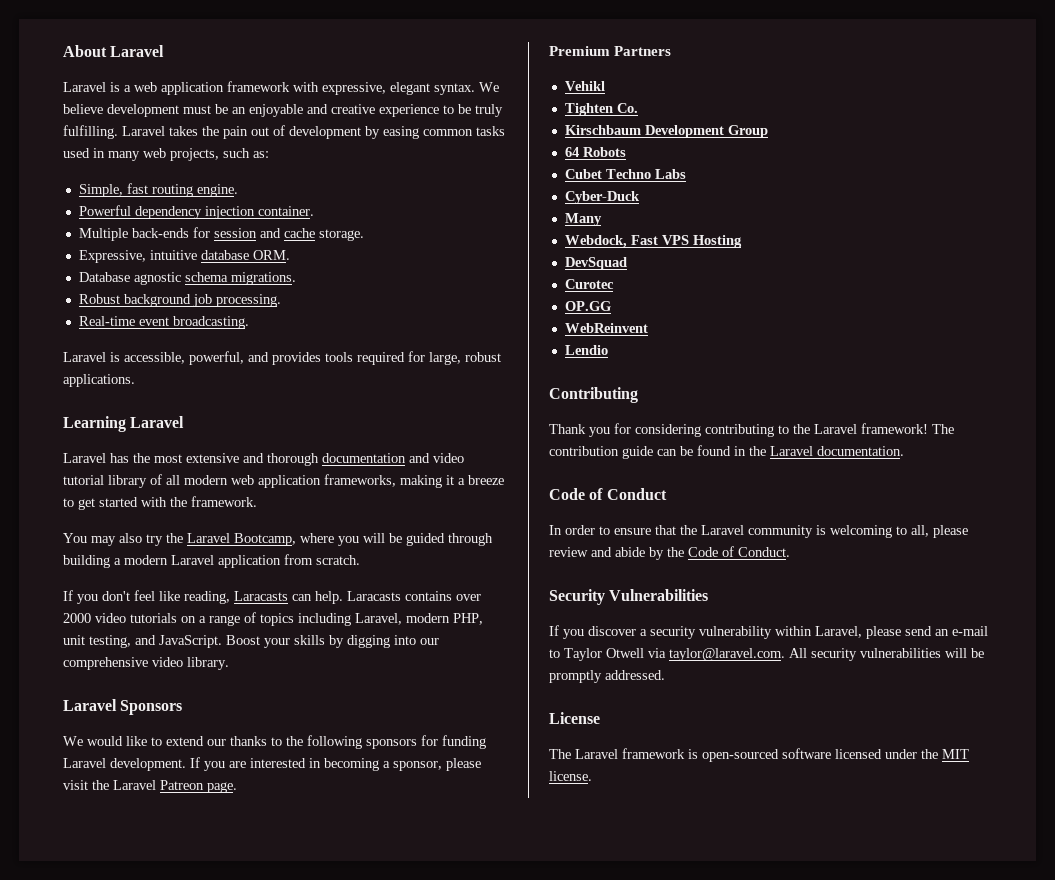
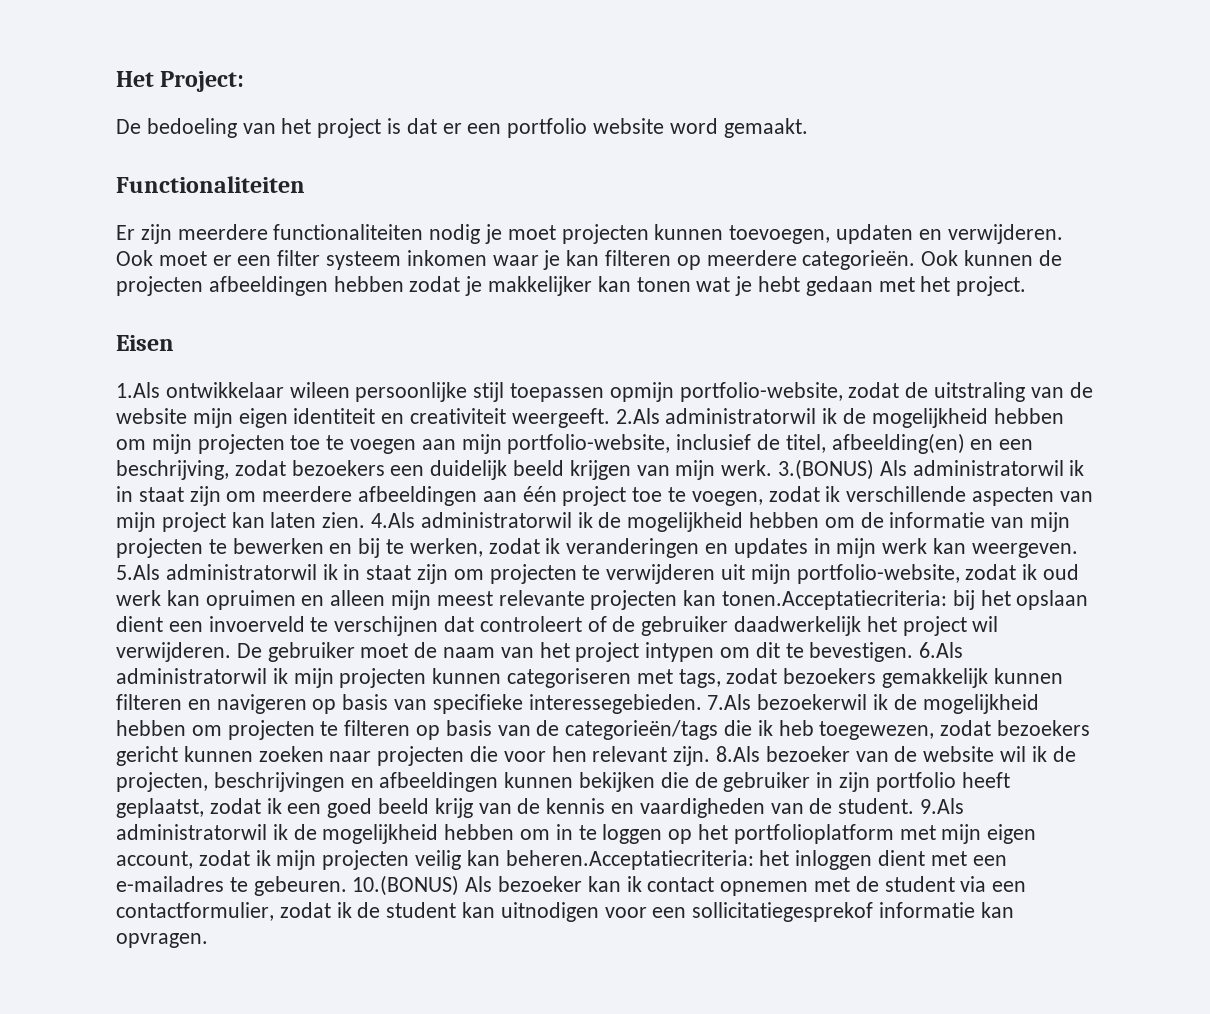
- About Laravel
- Laravel is a web application framework with expressive, elegant syntax. We believe development must be an enjoyable and creative experience to be truly fulfilling. Laravel takes the pain out of development by easing common tasks used in many web projects, such as:
- Simple, fast routing engine.
- Powerful dependency injection container.
- Multiple back-ends for session and cache storage.
- Expressive, intuitive database ORM.
- Database agnostic schema migrations.
- Robust background job processing.
- Real-time event broadcasting.
- Laravel is accessible, powerful, and provides tools required for large, robust applications.
- Learning Laravel
- Laravel has the most extensive and thorough documentation and video tutorial library of all modern web application frameworks, making it a breeze to get started with the framework.
- You may also try the Laravel Bootcamp, where you will be guided through building a modern Laravel application from scratch.
- If you don't feel like reading, Laracasts can help. Laracasts contains over 2000 video tutorials on a range of topics including Laravel, modern PHP, unit testing, and JavaScript. Boost your skills by digging into our comprehensive video library.
- Laravel Sponsors
- We would like to extend our thanks to the following sponsors for funding Laravel development. If you are interested in becoming a sponsor, please visit the Laravel Patreon page.
- Premium Partners
- Vehikl
- Tighten Co.
- Kirschbaum Development Group
- 64 Robots
- Cubet Techno Labs
- Cyber-Duck
- Many
- Webdock, Fast VPS Hosting
- DevSquad
- Curotec
- OP.GG
- WebReinvent
- Lendio
- Contributing
- Thank you for considering contributing to the Laravel framework! The contribution guide can be found in the Laravel documentation.
- Code of Conduct
- In order to ensure that the Laravel community is welcoming to all, please review and abide by the Code of Conduct.
- Security Vulnerabilities
- If you discover a security vulnerability within Laravel, please send an e-mail to Taylor Otwell via taylor@laravel.com. All security vulnerabilities will be promptly addressed.
- License
- The Laravel framework is open-sourced software licensed under the MIT license.
+ Het Project:
+ De bedoeling van het project is dat er een portfolio website word gemaakt.
+ Functionaliteiten
+ Er zijn meerdere functionaliteiten nodig je moet projecten kunnen toevoegen, updaten en verwijderen. Ook moet er een filter systeem inkomen waar je kan filteren op meerdere categorieën. Ook kunnen de projecten afbeeldingen hebben zodat je makkelijker kan tonen wat je hebt gedaan met het project.
+ Eisen
+ 1.Als ontwikkelaar wileen persoonlijke stijl toepassen opmijn portfolio-website, zodat de uitstraling van de website mijn eigen identiteit en creativiteit weergeeft. 2.Als administratorwil ik de mogelijkheid hebben om mijn projecten toe te voegen aan mijn portfolio-website, inclusief de titel, afbeelding(en) en een beschrijving, zodat bezoekers een duidelijk beeld krijgen van mijn werk. 3.(BONUS) Als administratorwil ik in staat zijn om meerdere afbeeldingen aan één project toe te voegen, zodat ik verschillende aspecten van mijn project kan laten zien. 4.Als administratorwil ik de mogelijkheid hebben om de informatie van mijn projecten te bewerken en bij te werken, zodat ik veranderingen en updates in mijn werk kan weergeven. 5.Als administratorwil ik in staat zijn om projecten te verwijderen uit mijn portfolio-website, zodat ik oud werk kan opruimen en alleen mijn meest relevante projecten kan tonen.Acceptatiecriteria: bij het opslaan dient een invoerveld te verschijnen dat controleert of de gebruiker daadwerkelijk het project wil verwijderen. De gebruiker moet de naam van het project intypen om dit te bevestigen. 6.Als administratorwil ik mijn projecten kunnen categoriseren met tags, zodat bezoekers gemakkelijk kunnen filteren en navigeren op basis van specifieke interessegebieden. 7.Als bezoekerwil ik de mogelijkheid hebben om projecten te filteren op basis van de categorieën/tags die ik heb toegewezen, zodat bezoekers gericht kunnen zoeken naar projecten die voor hen relevant zijn. 8.Als bezoeker van de website wil ik de projecten, beschrijvingen en afbeeldingen kunnen bekijken die de gebruiker in zijn portfolio heeft geplaatst, zodat ik een goed beeld krijg van de kennis en vaardigheden van de student. 9.Als administratorwil ik de mogelijkheid hebben om in te loggen op het portfolioplatform met mijn eigen account, zodat ik mijn projecten veilig kan beheren.Acceptatiecriteria: het inloggen dient met een e-mailadres te gebeuren. 10.(BONUS) Als bezoeker kan ik contact opnemen met de student via een contactformulier, zodat ik de student kan uitnodigen voor een sollicitatiegesprekof informatie kan opvragen.

